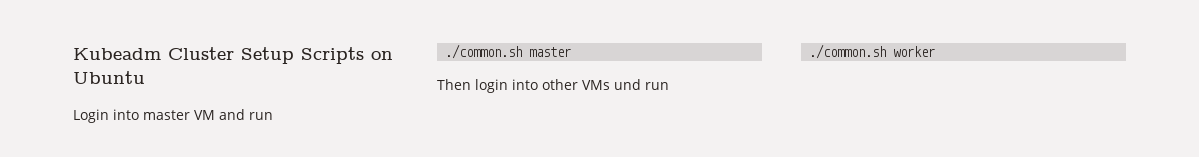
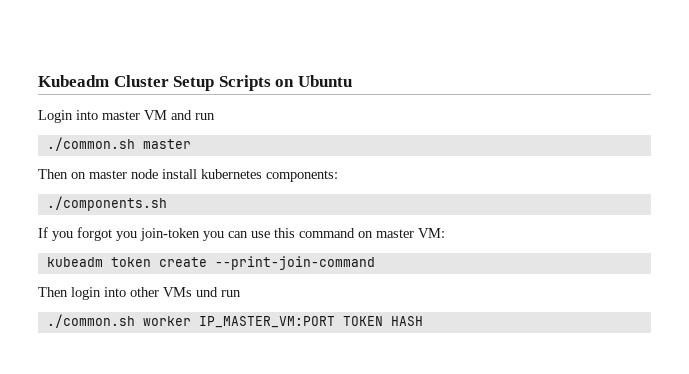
+ Then on master node install kubernetes components:
+ ./components.sh
+ If you forgot you join-token you can use this command on master VM:
+ kubeadm token create --print-join-command
- ./common.sh worker
+ ./common.sh worker IP_MASTER_VM:PORT TOKEN HASH

